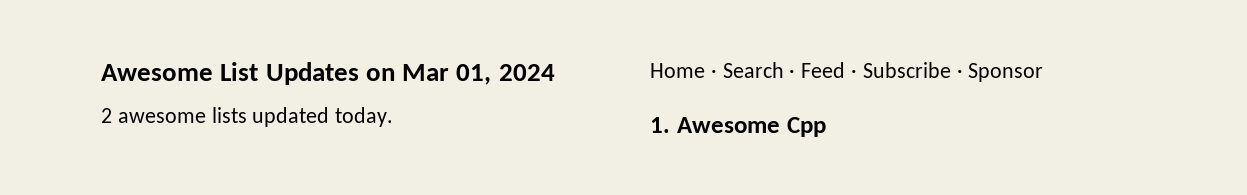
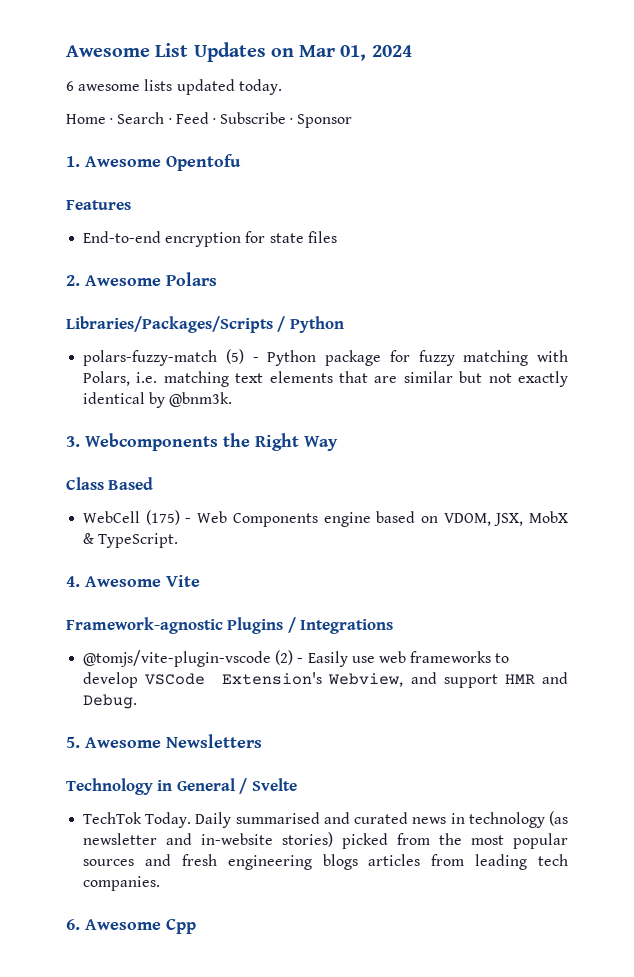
- 2 awesome lists updated today.
+ 6 awesome lists updated today.
- 1. Awesome Cpp
+ 1. Awesome Opentofu
+ Features
+ End-to-end encryption for state files
+ 2. Awesome Polars
+ Libraries/Packages/Scripts / Python
+ polars-fuzzy-match (5) - Python package for fuzzy matching with Polars, i.e. matching text elements that are similar but not exactly identical by @bnm3k.
+ 3. Webcomponents the Right Way
+ Class Based
+ WebCell (175) - Web Components engine based on VDOM, JSX, MobX & TypeScript.
+ 4. Awesome Vite
+ Framework-agnostic Plugins / Integrations
+ @tomjs/vite-plugin-vscode (2) - Easily use web frameworks to develop VSCode Extension's Webview, and support HMR and Debug.
+ 5. Awesome Newsletters
+ Technology in General / Svelte
+ TechTok Today. Daily summarised and curated news in technology (as newsletter and in-website stories) picked from the most popular sources and fresh engineering blogs articles from leading tech companies.
+ 6. Awesome Cpp

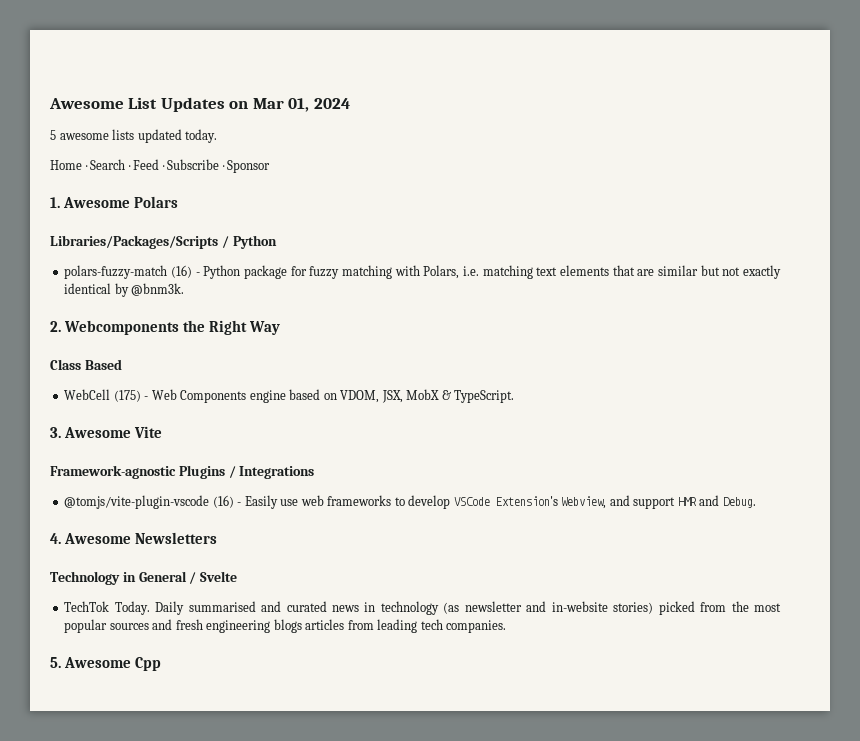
- 6 awesome lists updated today.
+ 5 awesome lists updated today.
- 1. Awesome Opentofu
- Features
- End-to-end encryption for state files
- 2. Awesome Polars
+ 1. Awesome Polars
- polars-fuzzy-match (5) - Python package for fuzzy matching with Polars, i.e. matching text elements that are similar but not exactly identical by @bnm3k.
+ polars-fuzzy-match (16) - Python package for fuzzy matching with Polars, i.e. matching text elements that are similar but not exactly identical by @bnm3k.
- 3. Webcomponents the Right Way
+ 2. Webcomponents the Right Way
- 4. Awesome Vite
+ 3. Awesome Vite
- @tomjs/vite-plugin-vscode (2) - Easily use web frameworks to develop VSCode Extension's Webview, and support HMR and Debug.
+ @tomjs/vite-plugin-vscode (16) - Easily use web frameworks to develop VSCode Extension's Webview, and support HMR and Debug.
- 5. Awesome Newsletters
+ 4. Awesome Newsletters
- 6. Awesome Cpp
+ 5. Awesome Cpp

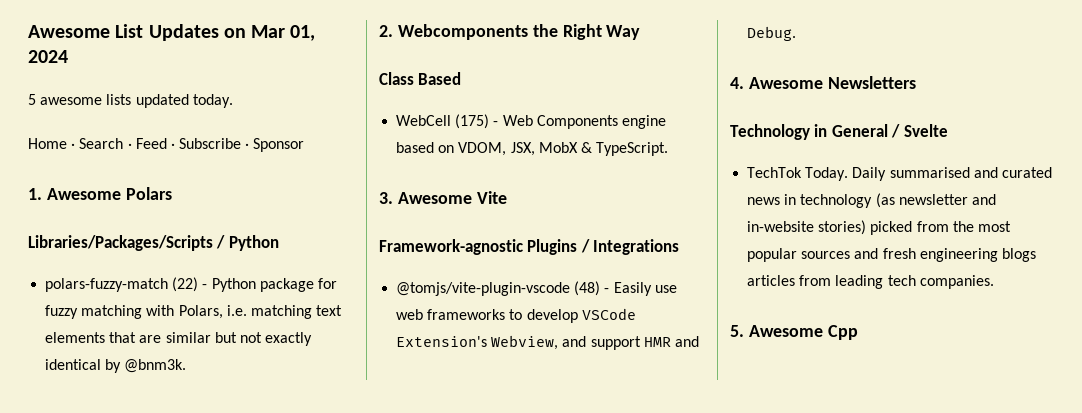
- polars-fuzzy-match (16) - Python package for fuzzy matching with Polars, i.e. matching text elements that are similar but not exactly identical by @bnm3k.
+ polars-fuzzy-match (22) - Python package for fuzzy matching with Polars, i.e. matching text elements that are similar but not exactly identical by @bnm3k.
- @tomjs/vite-plugin-vscode (16) - Easily use web frameworks to develop VSCode Extension's Webview, and support HMR and Debug.
+ @tomjs/vite-plugin-vscode (48) - Easily use web frameworks to develop VSCode Extension's Webview, and support HMR and Debug.

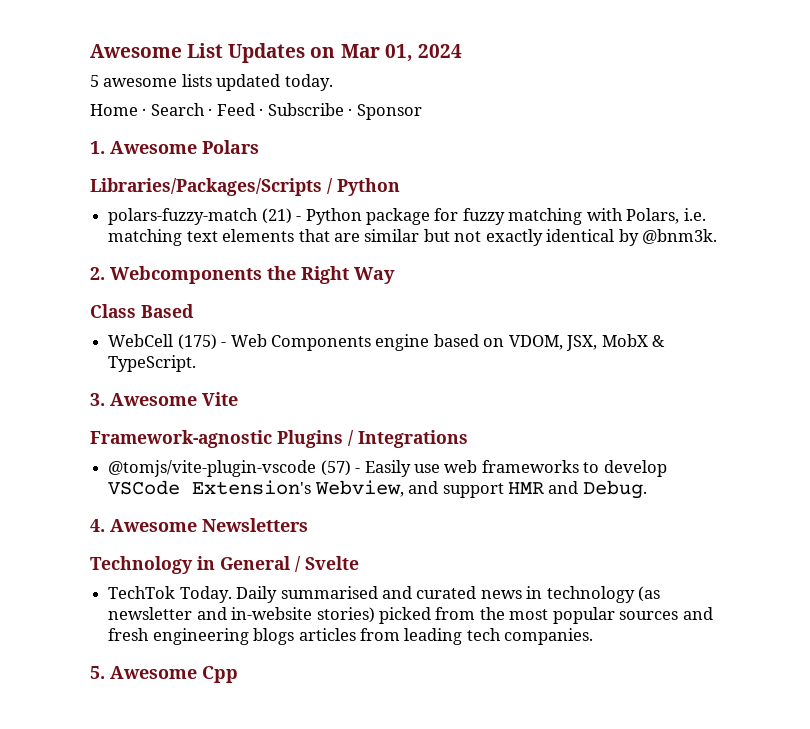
- polars-fuzzy-match (22) - Python package for fuzzy matching with Polars, i.e. matching text elements that are similar but not exactly identical by @bnm3k.
+ polars-fuzzy-match (21) - Python package for fuzzy matching with Polars, i.e. matching text elements that are similar but not exactly identical by @bnm3k.
- @tomjs/vite-plugin-vscode (48) - Easily use web frameworks to develop VSCode Extension's Webview, and support HMR and Debug.
+ @tomjs/vite-plugin-vscode (57) - Easily use web frameworks to develop VSCode Extension's Webview, and support HMR and Debug.

